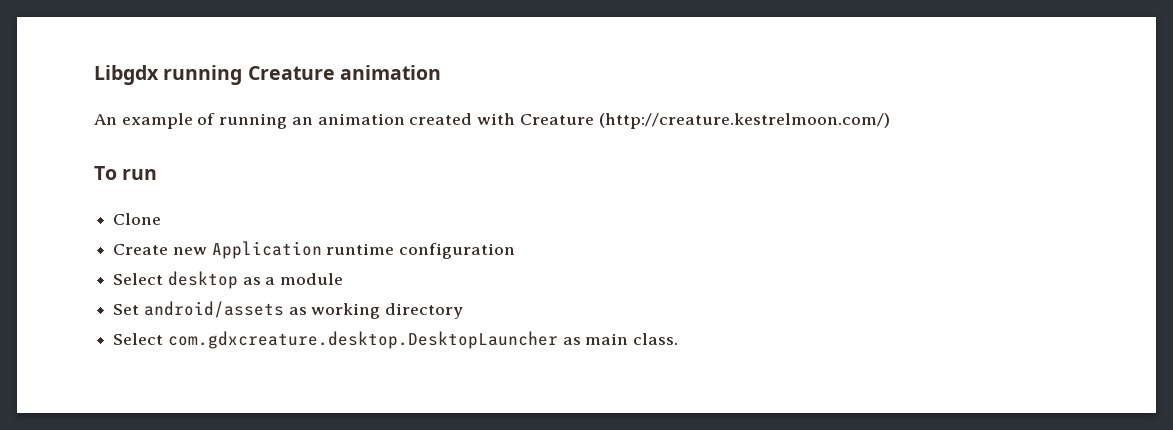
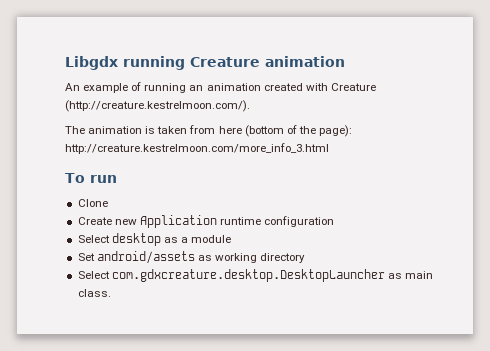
- An example of running an animation created with Creature (http://creature.kestrelmoon.com/)
+ An example of running an animation created with Creature (http://creature.kestrelmoon.com/).
+ The animation is taken from here (bottom of the page): http://creature.kestrelmoon.com/more_info_3.html

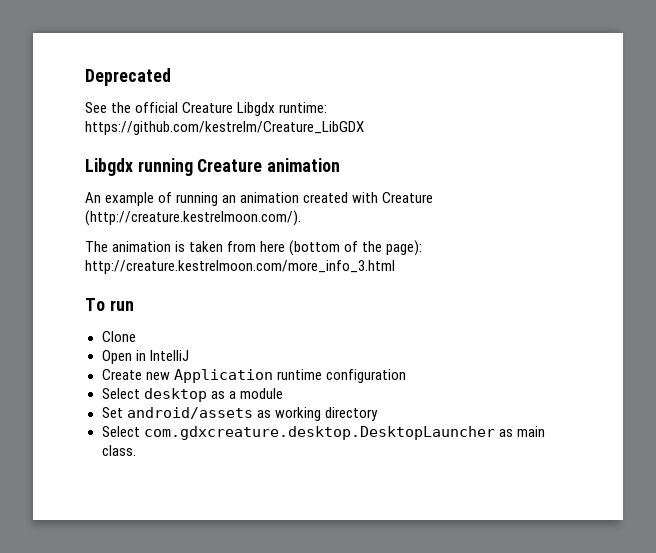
+ Deprecated
+ See the official Creature Libgdx runtime: https://github.com/kestrelm/Creature_LibGDX
+ Open in IntelliJ

